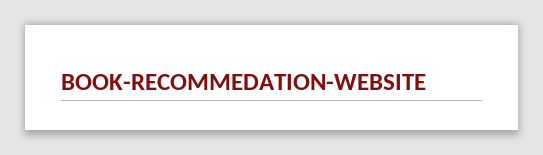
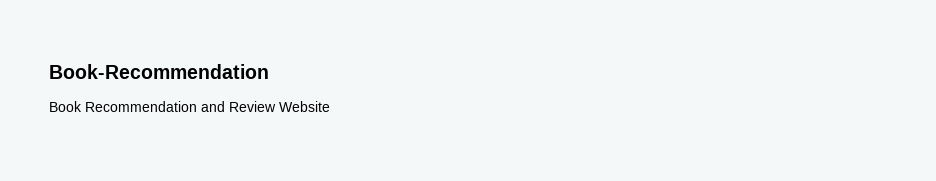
- BOOK-RECOMMEDATION-WEBSITE
+ Book-Recommendation
+ Book Recommendation and Review Website

